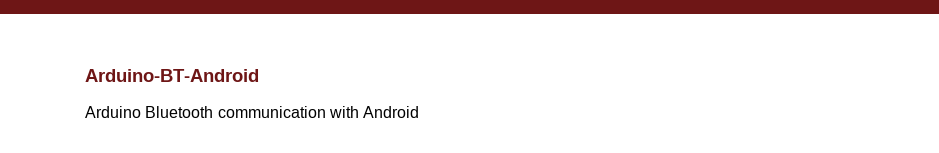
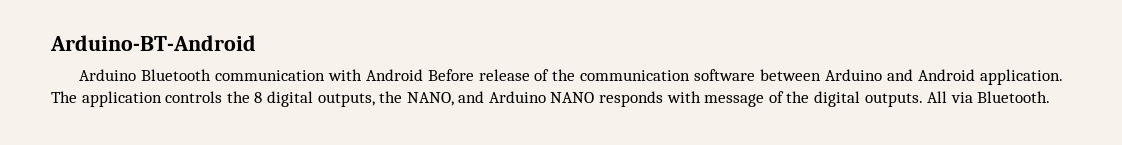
- Arduino Bluetooth communication with Android
+ Arduino Bluetooth communication with Android Before release of the communication software between Arduino and Android application. The application controls the 8 digital outputs, the NANO, and Arduino NANO responds with message of the digital outputs. All via Bluetooth.

